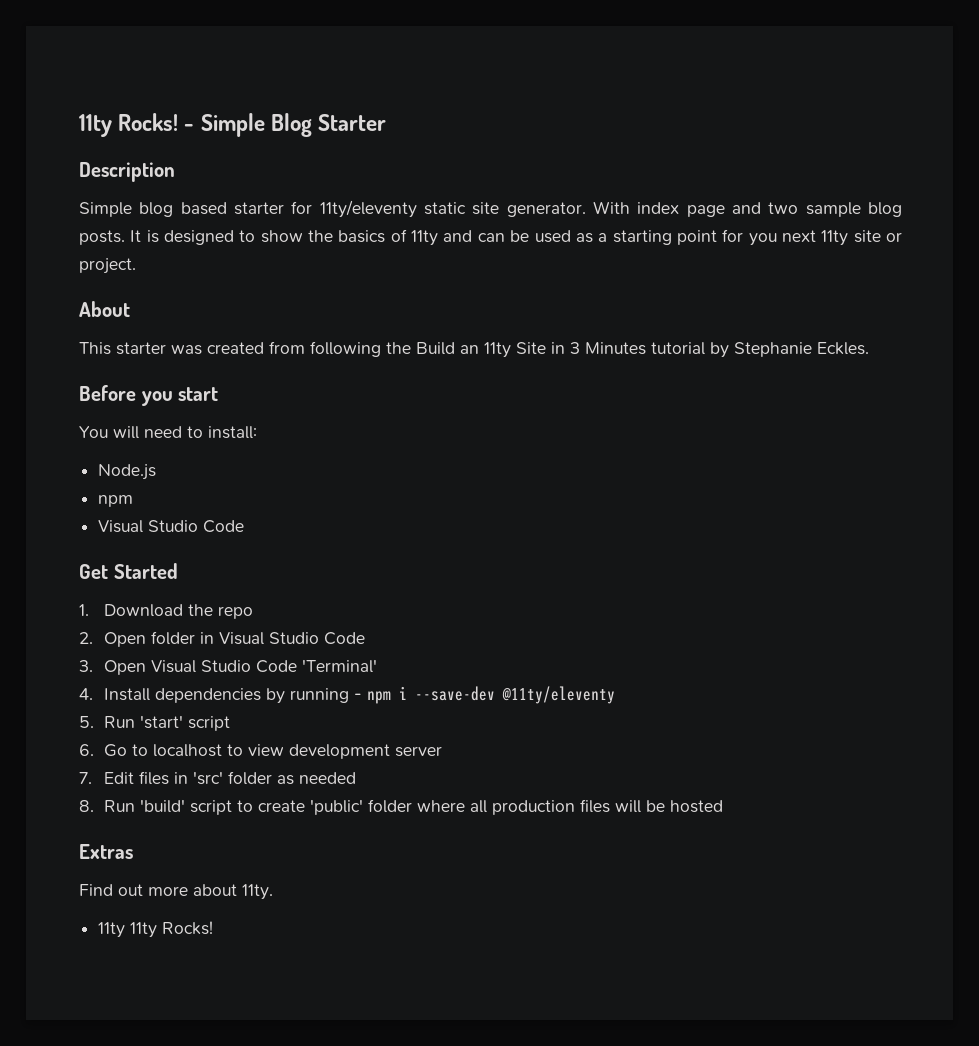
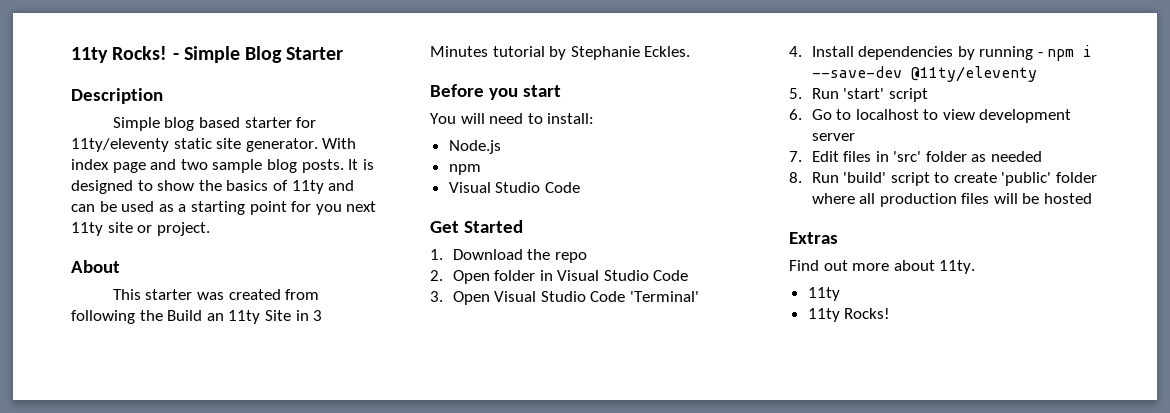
  Find out more about 11ty.
- 11ty 11ty Rocks!
+ 11ty
+ 11ty Rocks!

